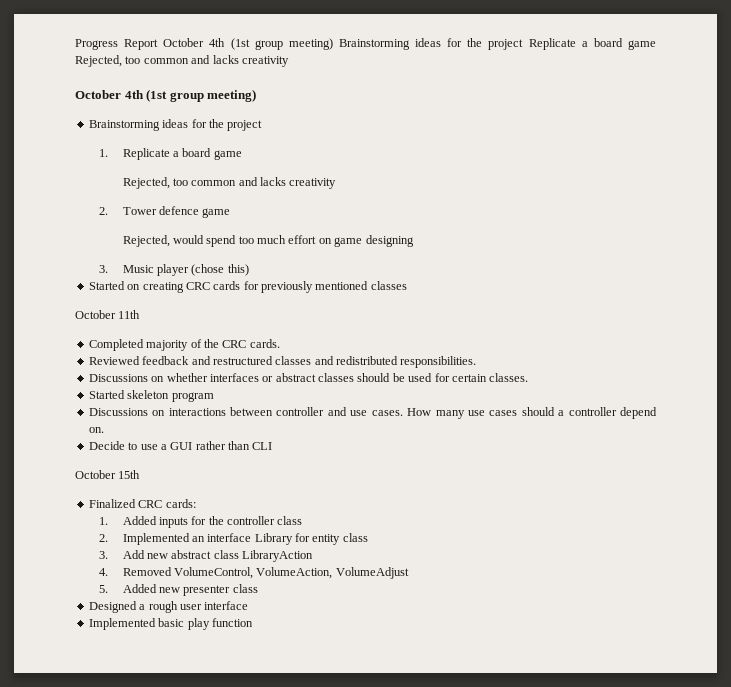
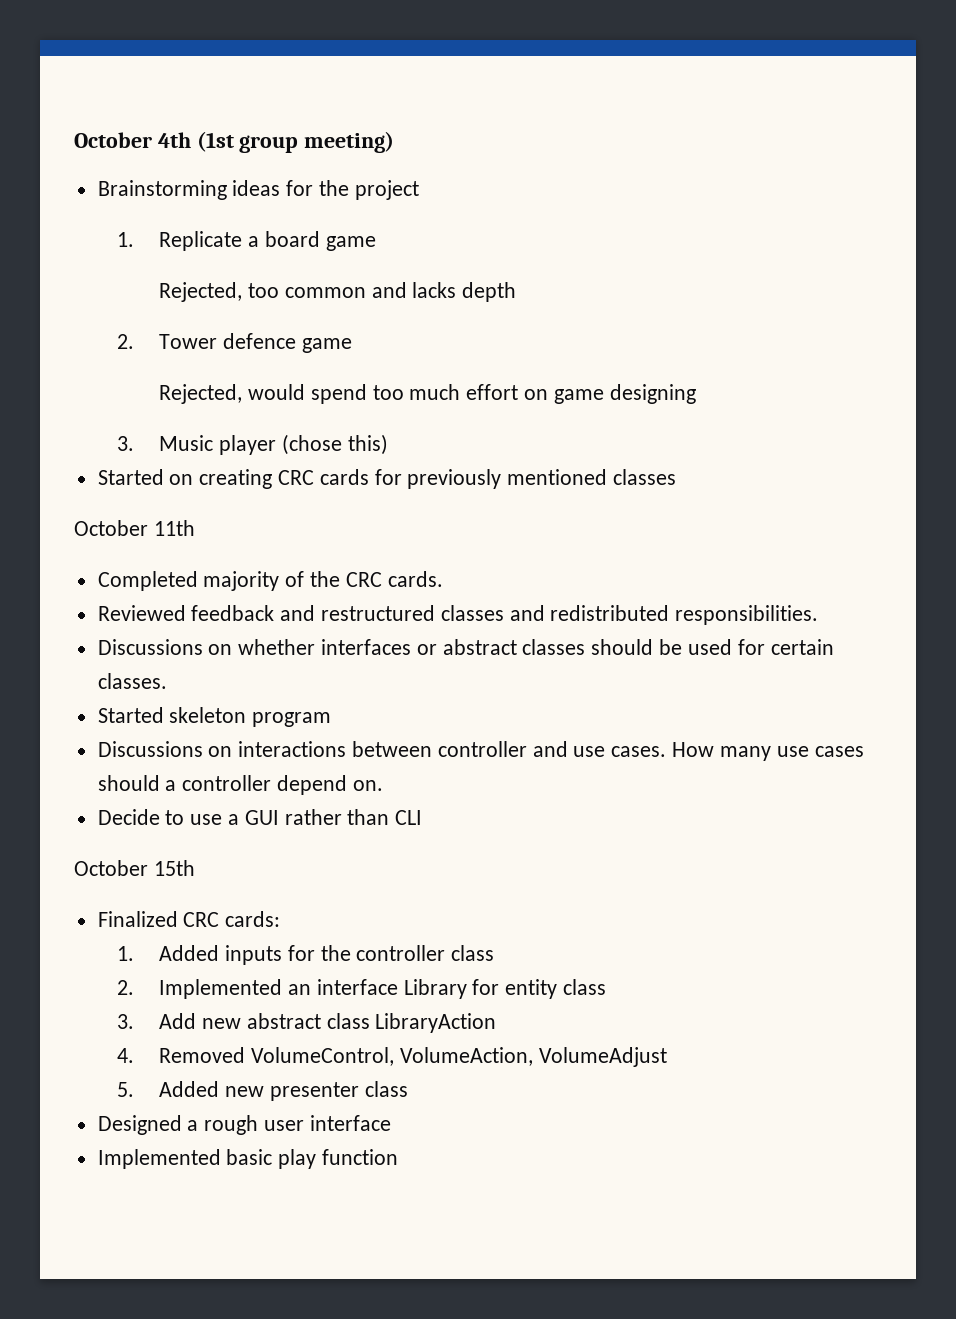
- Progress Report October 4th (1st group meeting) Brainstorming ideas for the project Replicate a board game Rejected, too common and lacks creativity
  1. Replicate a board game
- Rejected, too common and lacks creativity
+ Rejected, too common and lacks depth

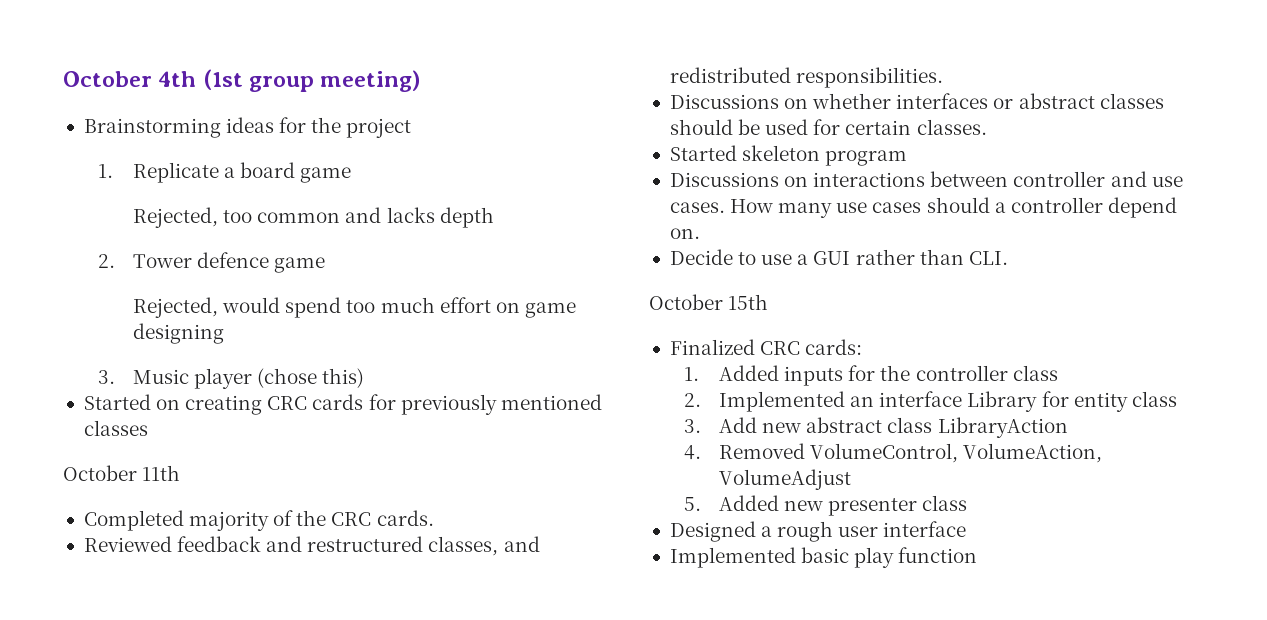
- Reviewed feedback and restructured classes and redistributed responsibilities.
+ Reviewed feedback and restructured classes, and redistributed responsibilities.
- Decide to use a GUI rather than CLI
+ Decide to use a GUI rather than CLI.

